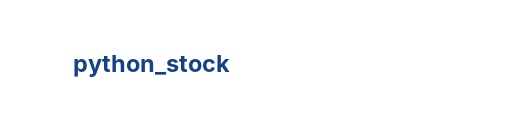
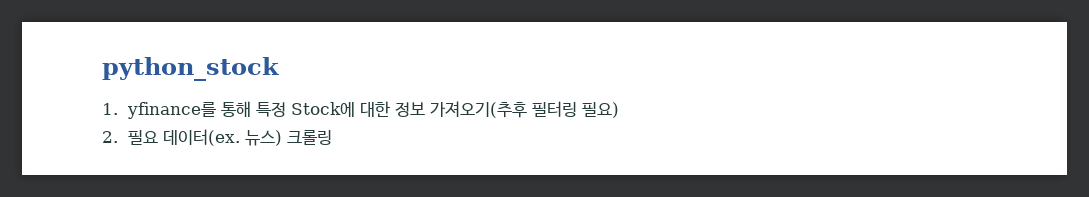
+ 1. yfinance를 통해 특정 Stock에 대한 정보 가져오기(추후 필터링 필요)
+ 2. 필요 데이터(ex. 뉴스) 크롤링

